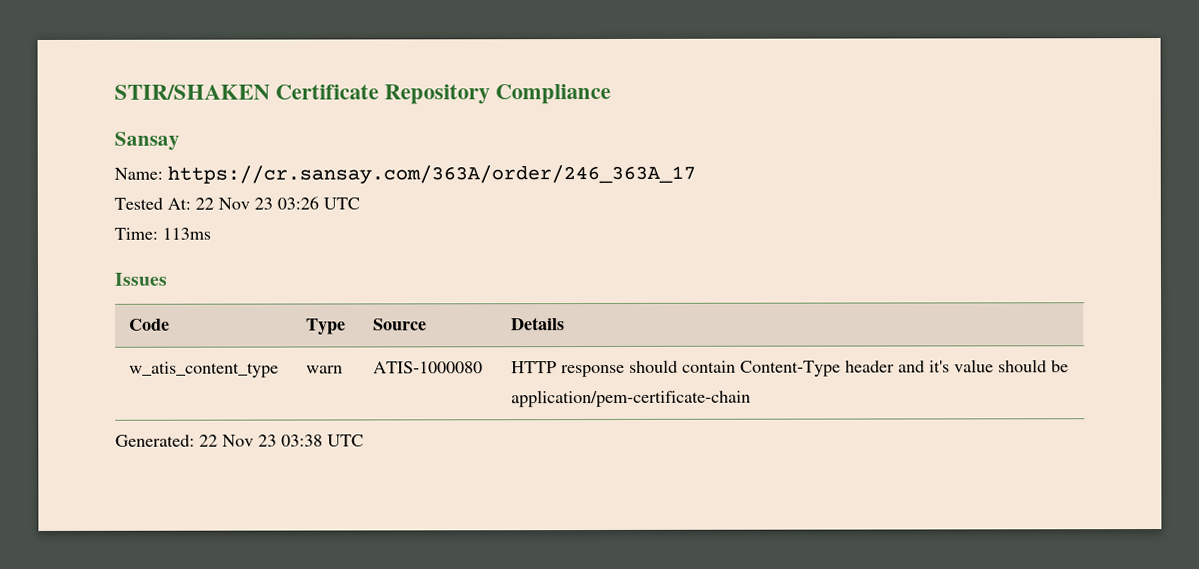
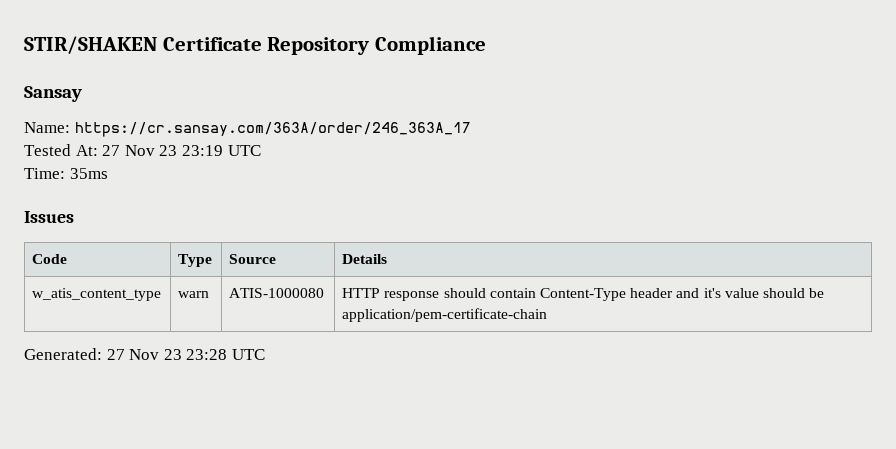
- Tested At: 22 Nov 23 03:26 UTC
+ Tested At: 27 Nov 23 23:19 UTC
- Time: 113ms
+ Time: 35ms
- Generated: 22 Nov 23 03:38 UTC
+ Generated: 27 Nov 23 23:28 UTC

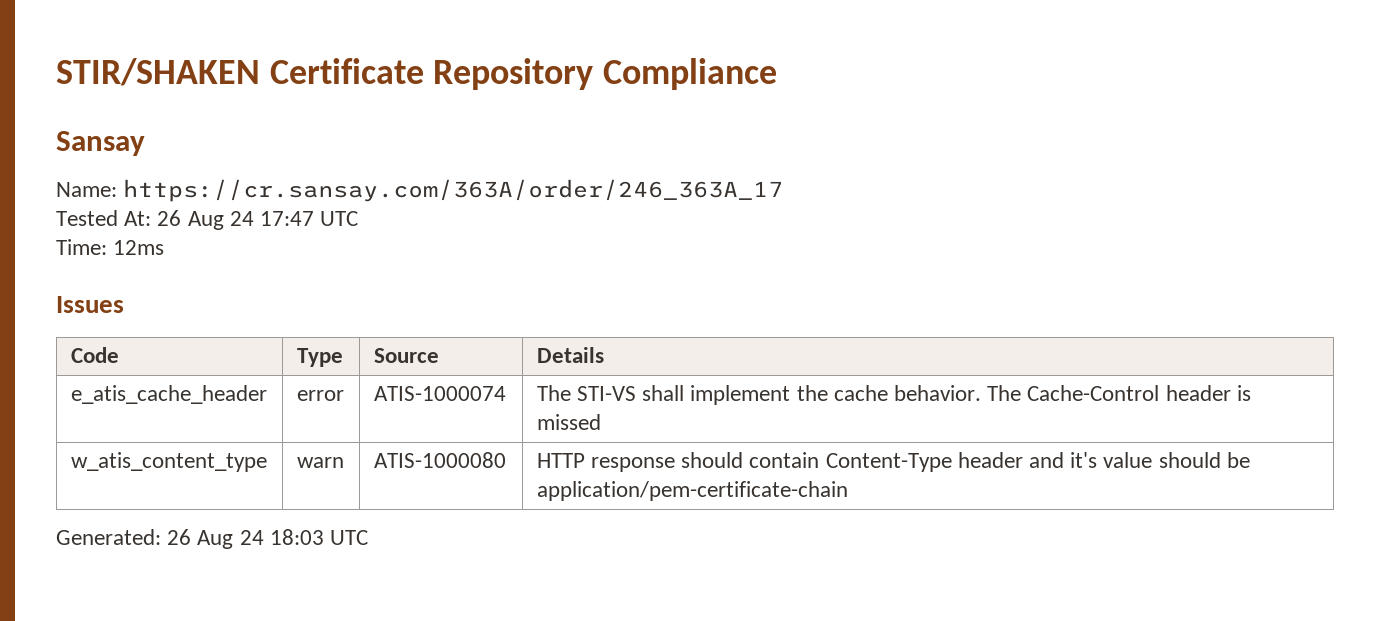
- Tested At: 27 Nov 23 23:19 UTC
+ Tested At: 26 Aug 24 17:47 UTC
- Time: 35ms
+ Time: 12ms
+ e_atis_cache_header | error | ATIS-1000074 | The STI-VS shall implement the cache behavior. The Cache-Control header is missed
- Generated: 27 Nov 23 23:28 UTC
+ Generated: 26 Aug 24 18:03 UTC

